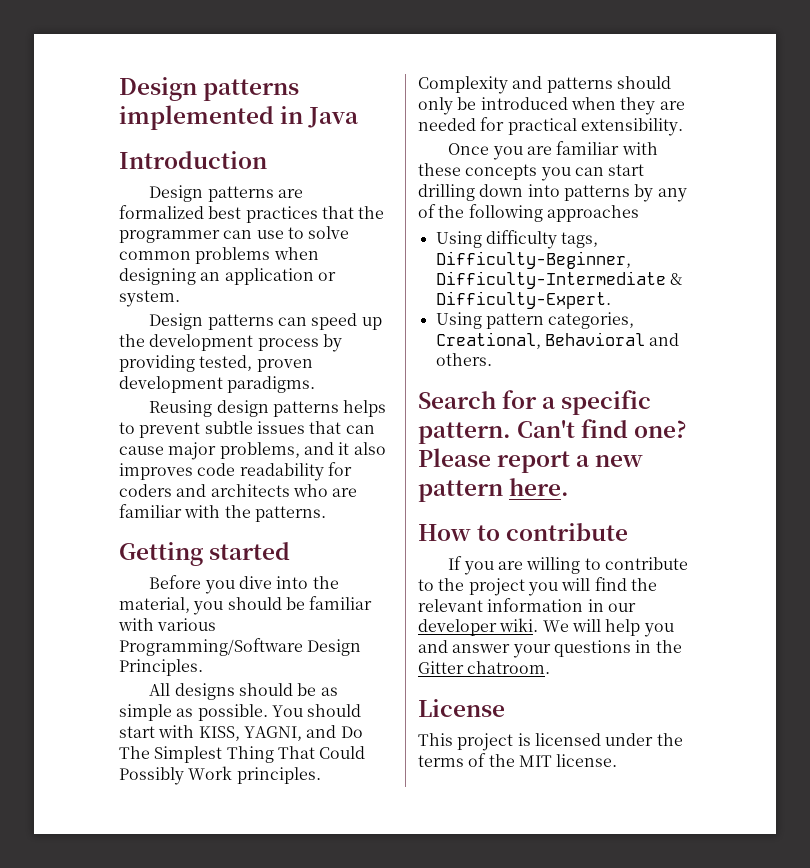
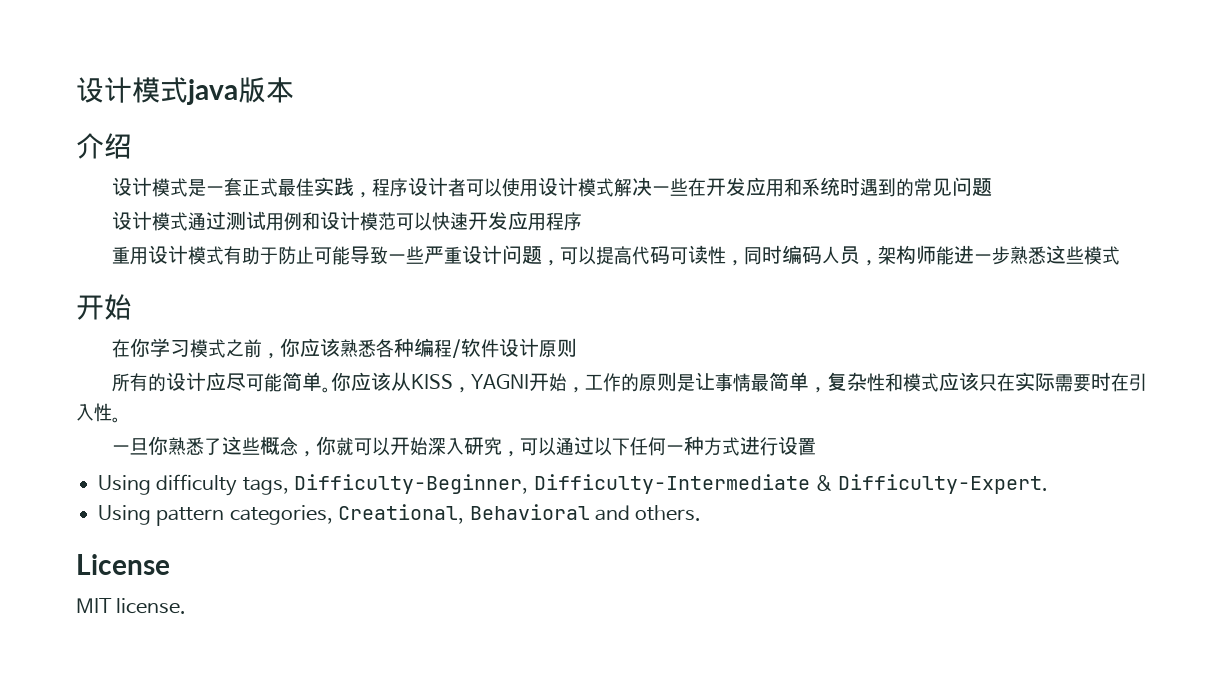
- Design patterns implemented in Java
- Introduction
- Design patterns are formalized best practices that the programmer can use to solve common problems when designing an application or system.
- Design patterns can speed up the development process by providing tested, proven development paradigms.
- Reusing design patterns helps to prevent subtle issues that can cause major problems, and it also improves code readability for coders and architects who are familiar with the patterns.
- Getting started
- Before you dive into the material, you should be familiar with various Programming/Software Design Principles.
- All designs should be as simple as possible. You should start with KISS, YAGNI, and Do The Simplest Thing That Could Possibly Work principles. Complexity and patterns should only be introduced when they are needed for practical extensibility.
- Once you are familiar with these concepts you can start drilling down into patterns by any of the following approaches
+ 设计模式java版本
+ 介绍
+ 设计模式是一套正式最佳实践，程序设计者可以使用设计模式解决一些在开发应用和系统时遇到的常见问题
+ 设计模式通过测试用例和设计模范可以快速开发应用程序
+ 重用设计模式有助于防止可能导致一些严重设计问题，可以提高代码可读性，同时编码人员，架构师能进一步熟悉这些模式
+ 开始
+ 在你学习模式之前，你应该熟悉各种编程/软件设计原则
+ 所有的设计应尽可能简单。你应该从KISS，YAGNI开始，工作的原则是让事情最简单，复杂性和模式应该只在实际需要时在引入性。
+ 一旦你熟悉了这些概念，你就可以开始深入研究，可以通过以下任何一种方式进行设置
- Search for a specific pattern. Can't find one? Please report a new pattern here.
- How to contribute
- If you are willing to contribute to the project you will find the relevant information in our developer wiki. We will help you and answer your questions in the Gitter chatroom.
  License
- This project is licensed under the terms of the MIT license.
+ MIT license.

